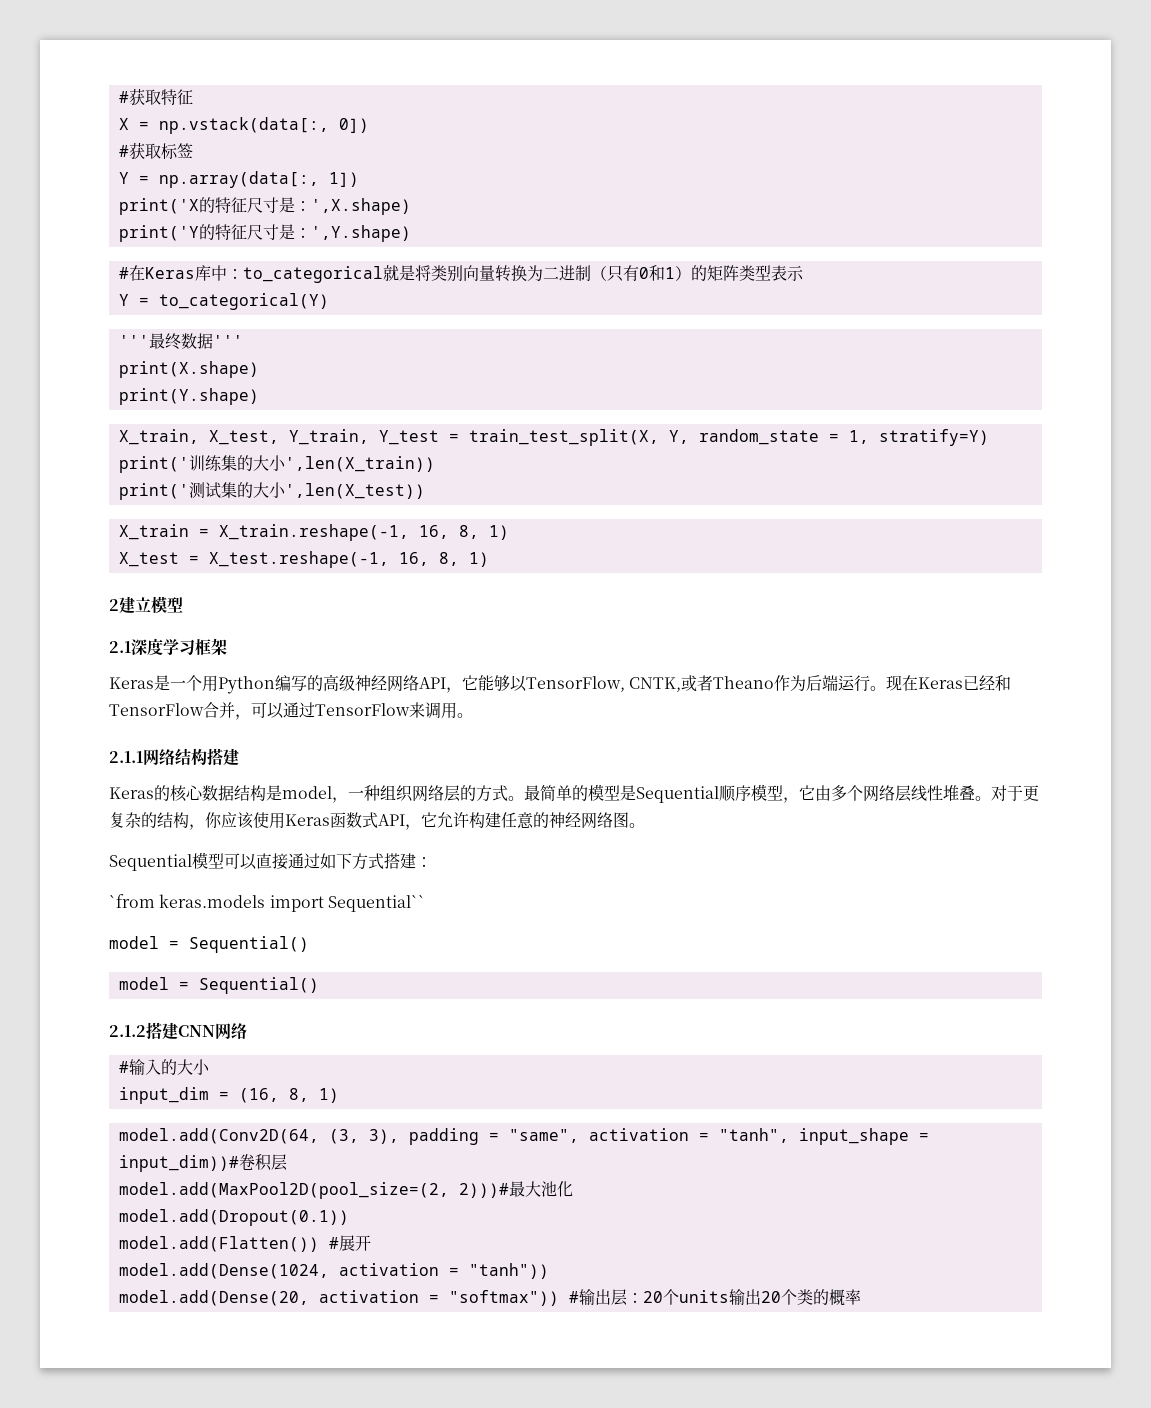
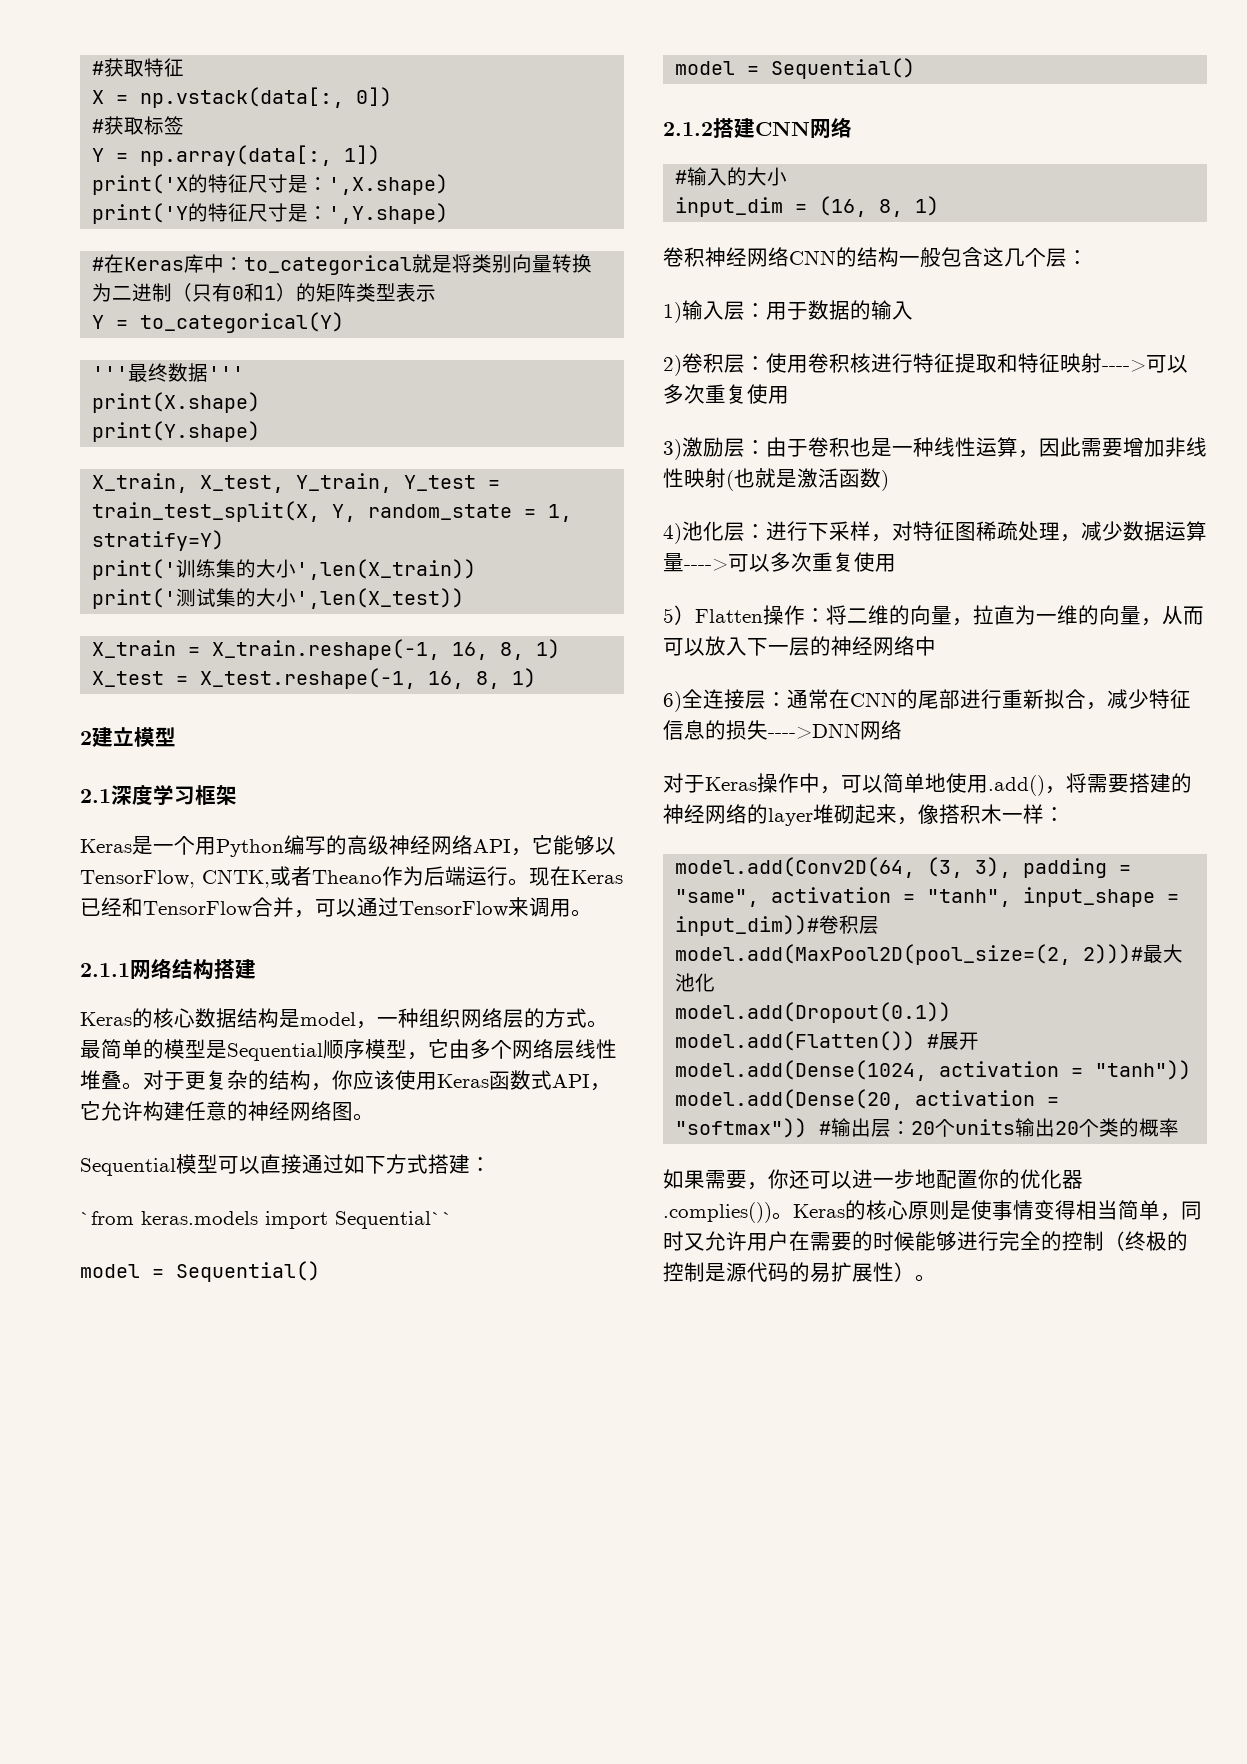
+ 卷积神经网络CNN的结构一般包含这几个层：
+ 1)输入层：用于数据的输入
+ 2)卷积层：使用卷积核进行特征提取和特征映射---->可以多次重复使用
+ 3)激励层：由于卷积也是一种线性运算，因此需要增加非线性映射(也就是激活函数)
+ 4)池化层：进行下采样，对特征图稀疏处理，减少数据运算量---->可以多次重复使用
+ 5）Flatten操作：将二维的向量，拉直为一维的向量，从而可以放入下一层的神经网络中
+ 6)全连接层：通常在CNN的尾部进行重新拟合，减少特征信息的损失---->DNN网络
+ 对于Keras操作中，可以简单地使用.add()，将需要搭建的神经网络的layer堆砌起来，像搭积木一样：
+ 如果需要，你还可以进一步地配置你的优化器.complies())。Keras的核心原则是使事情变得相当简单，同时又允许用户在需要的时候能够进行完全的控制（终极的控制是源代码的易扩展性）。

